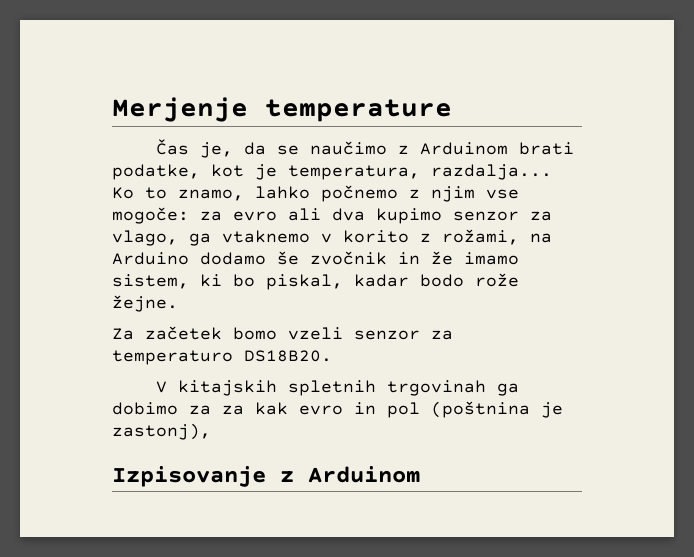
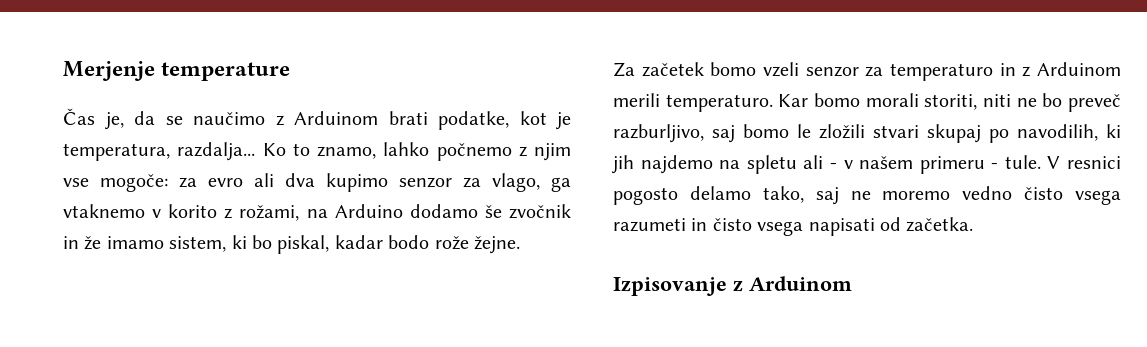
- Za začetek bomo vzeli senzor za temperaturo DS18B20.
- V kitajskih spletnih trgovinah ga dobimo za za kak evro in pol (poštnina je zastonj),
+ Za začetek bomo vzeli senzor za temperaturo in z Arduinom merili temperaturo. Kar bomo morali storiti, niti ne bo preveč razburljivo, saj bomo le zložili stvari skupaj po navodilih, ki jih najdemo na spletu ali - v našem primeru - tule. V resnici pogosto delamo tako, saj ne moremo vedno čisto vsega razumeti in čisto vsega napisati od začetka.

